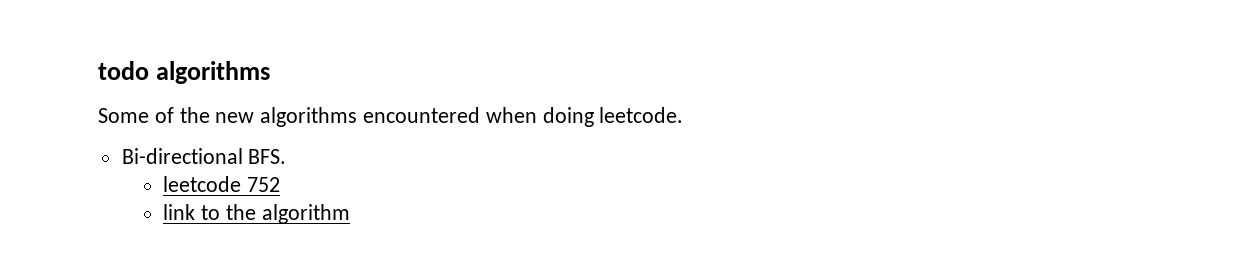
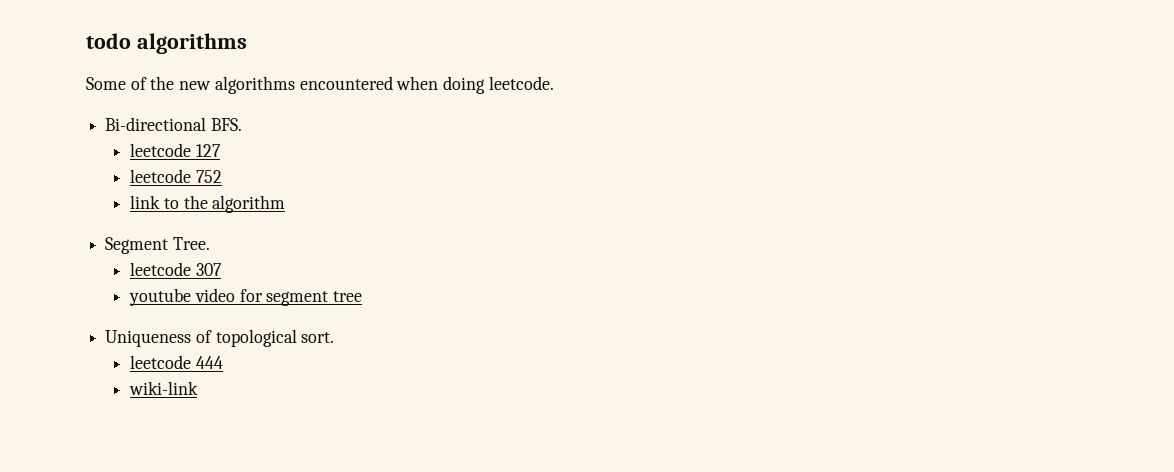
+ leetcode 127
+ Segment Tree.
+ leetcode 307
+ youtube video for segment tree
+ Uniqueness of topological sort.
+ leetcode 444
+ wiki-link

